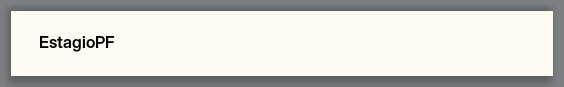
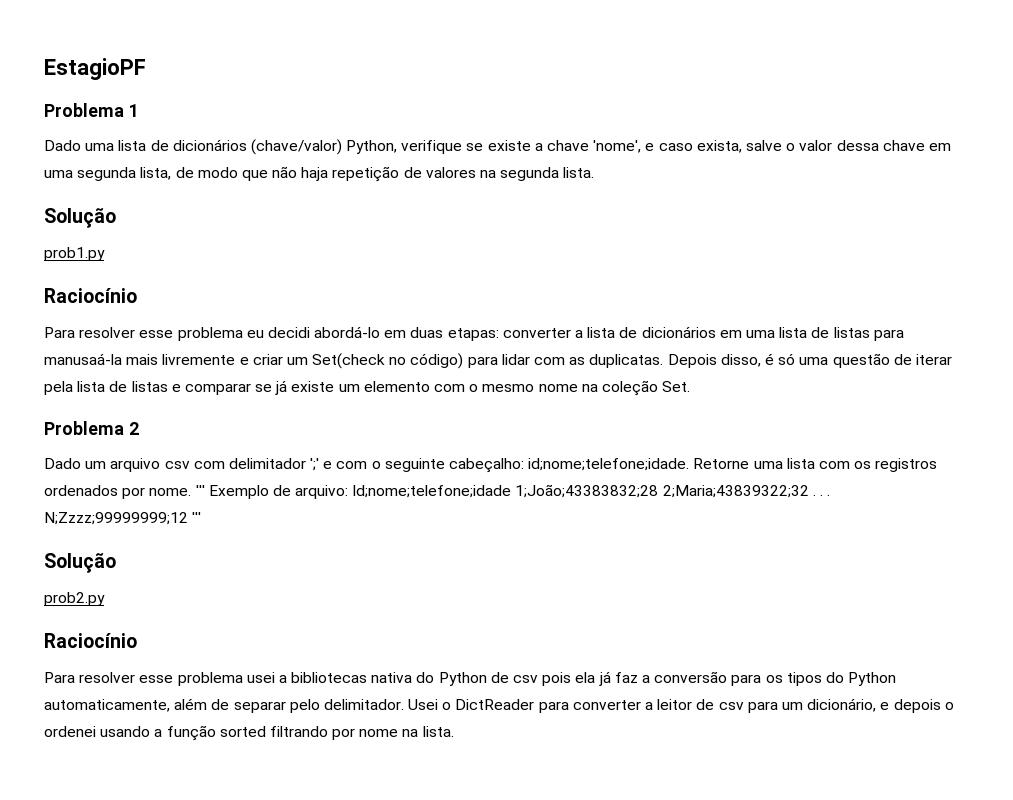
+ Problema 1
+ Dado uma lista de dicionários (chave/valor) Python, verifique se existe a chave 'nome', e caso exista, salve o valor dessa chave em uma segunda lista, de modo que não haja repetição de valores na segunda lista.
+ Solução
+ prob1.py
+ Raciocínio
+ Para resolver esse problema eu decidi abordá-lo em duas etapas: converter a lista de dicionários em uma lista de listas para manusaá-la mais livremente e criar um Set(check no código) para lidar com as duplicatas. Depois disso, é só uma questão de iterar pela lista de listas e comparar se já existe um elemento com o mesmo nome na coleção Set.
+ Problema 2
+ Dado um arquivo csv com delimitador ';' e com o seguinte cabeçalho: id;nome;telefone;idade. Retorne uma lista com os registros ordenados por nome. ''' Exemplo de arquivo: Id;nome;telefone;idade 1;João;43383832;28 2;Maria;43839322;32 . . . N;Zzzz;99999999;12 '''
+ Solução
+ prob2.py
+ Raciocínio
+ Para resolver esse problema usei a bibliotecas nativa do Python de csv pois ela já faz a conversão para os tipos do Python automaticamente, além de separar pelo delimitador. Usei o DictReader para converter a leitor de csv para um dicionário, e depois o ordenei usando a função sorted filtrando por nome na lista.

